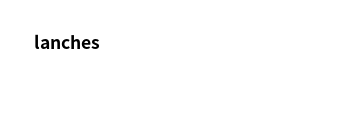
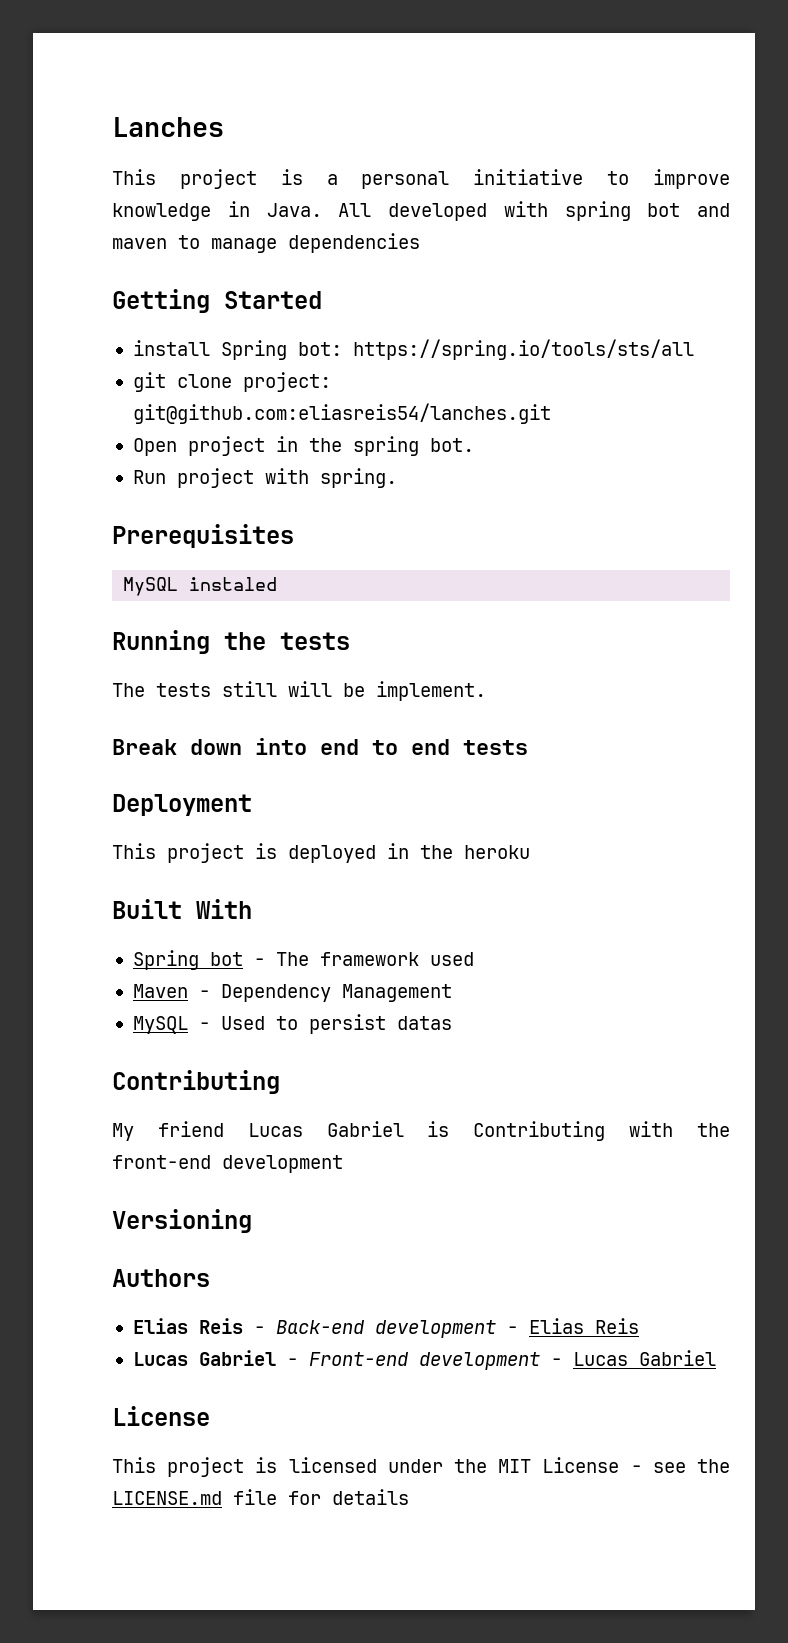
- lanches
+ Lanches
+ This project is a personal initiative to improve knowledge in Java. All developed with spring bot and maven to manage dependencies
+ Getting Started
+ install Spring bot: https://spring.io/tools/sts/all
+ git clone project: git@github.com:eliasreis54/lanches.git
+ Open project in the spring bot.
+ Run project with spring.
+ Prerequisites
+ MySQL instaled
+ Running the tests
+ The tests still will be implement.
+ Break down into end to end tests
+ Deployment
+ This project is deployed in the heroku
+ Built With
+ Spring bot - The framework used
+ Maven - Dependency Management
+ MySQL - Used to persist datas
+ Contributing
+ My friend Lucas Gabriel is Contributing with the front-end development
+ Versioning
+ Authors
+ Elias Reis - Back-end development - Elias Reis
+ Lucas Gabriel - Front-end development - Lucas Gabriel
+ License
+ This project is licensed under the MIT License - see the LICENSE.md file for details

